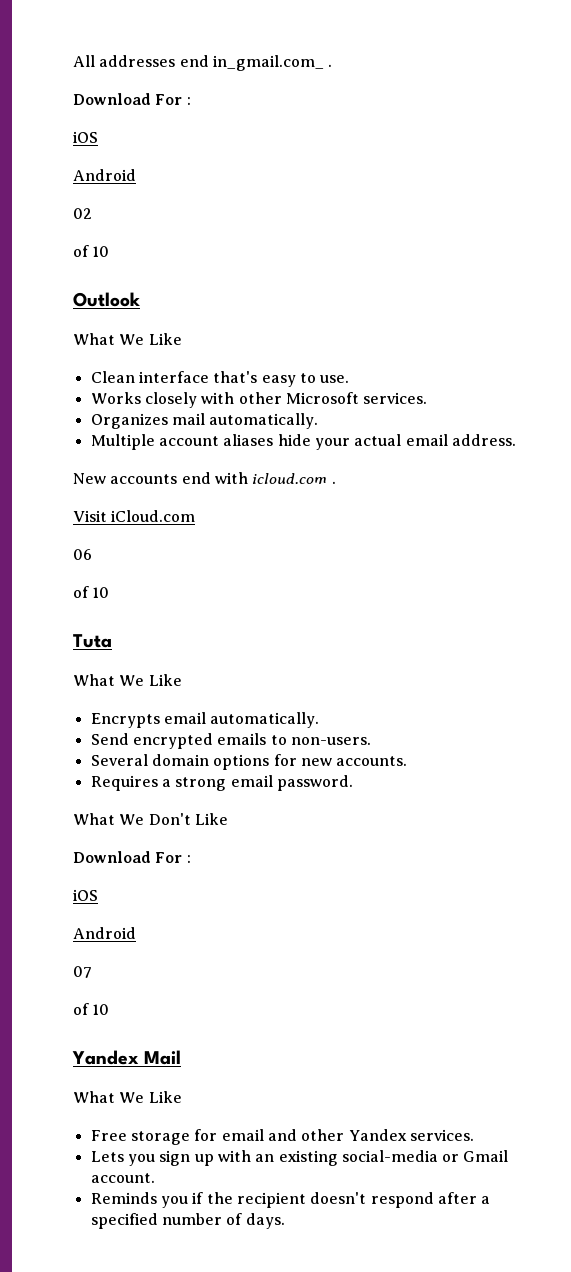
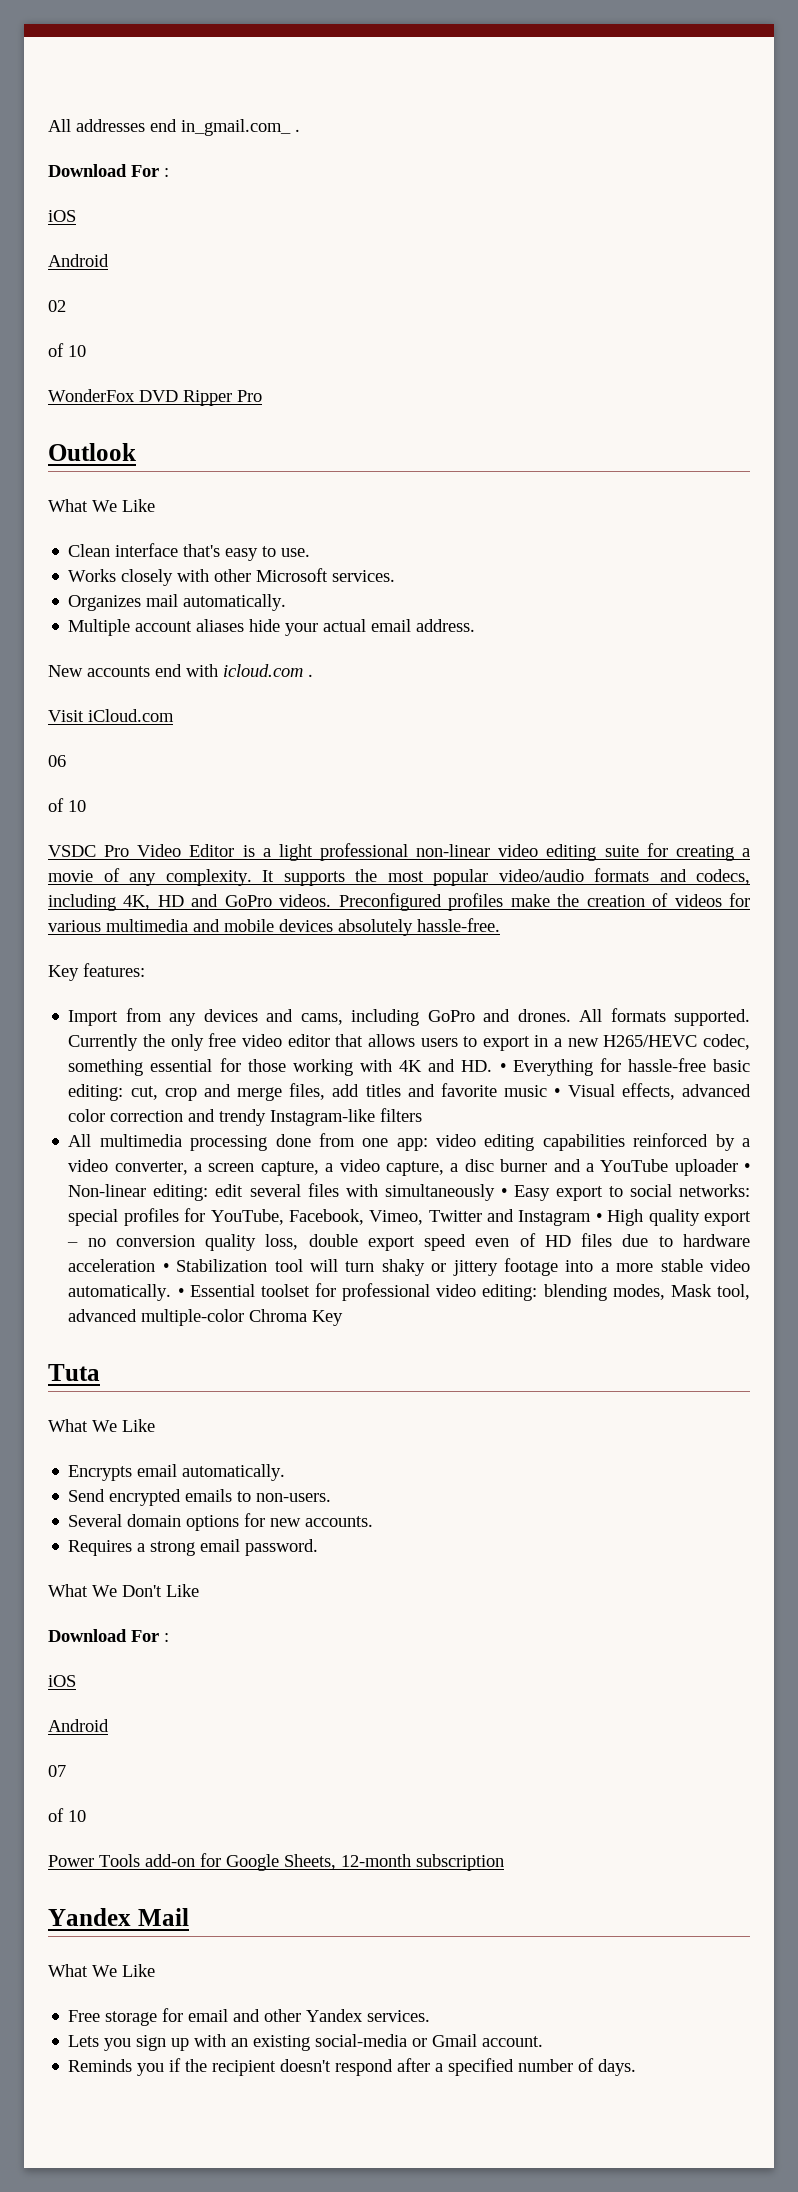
+ WonderFox DVD Ripper Pro
+ VSDC Pro Video Editor is a light professional non-linear video editing suite for creating a movie of any complexity. It supports the most popular video/audio formats and codecs, including 4K, HD and GoPro videos. Preconfigured profiles make the creation of videos for various multimedia and mobile devices absolutely hassle-free.
+ Key features:
+ Import from any devices and cams, including GoPro and drones. All formats supported. Сurrently the only free video editor that allows users to export in a new H265/HEVC codec, something essential for those working with 4K and HD. • Everything for hassle-free basic editing: cut, crop and merge files, add titles and favorite music • Visual effects, advanced color correction and trendy Instagram-like filters
+ All multimedia processing done from one app: video editing capabilities reinforced by a video converter, a screen capture, a video capture, a disc burner and a YouTube uploader • Non-linear editing: edit several files with simultaneously • Easy export to social networks: special profiles for YouTube, Facebook, Vimeo, Twitter and Instagram • High quality export – no conversion quality loss, double export speed even of HD files due to hardware acceleration • Stabilization tool will turn shaky or jittery footage into a more stable video automatically. • Essential toolset for professional video editing: blending modes, Mask tool, advanced multiple-color Chroma Key
+ Power Tools add-on for Google Sheets, 12-month subscription

